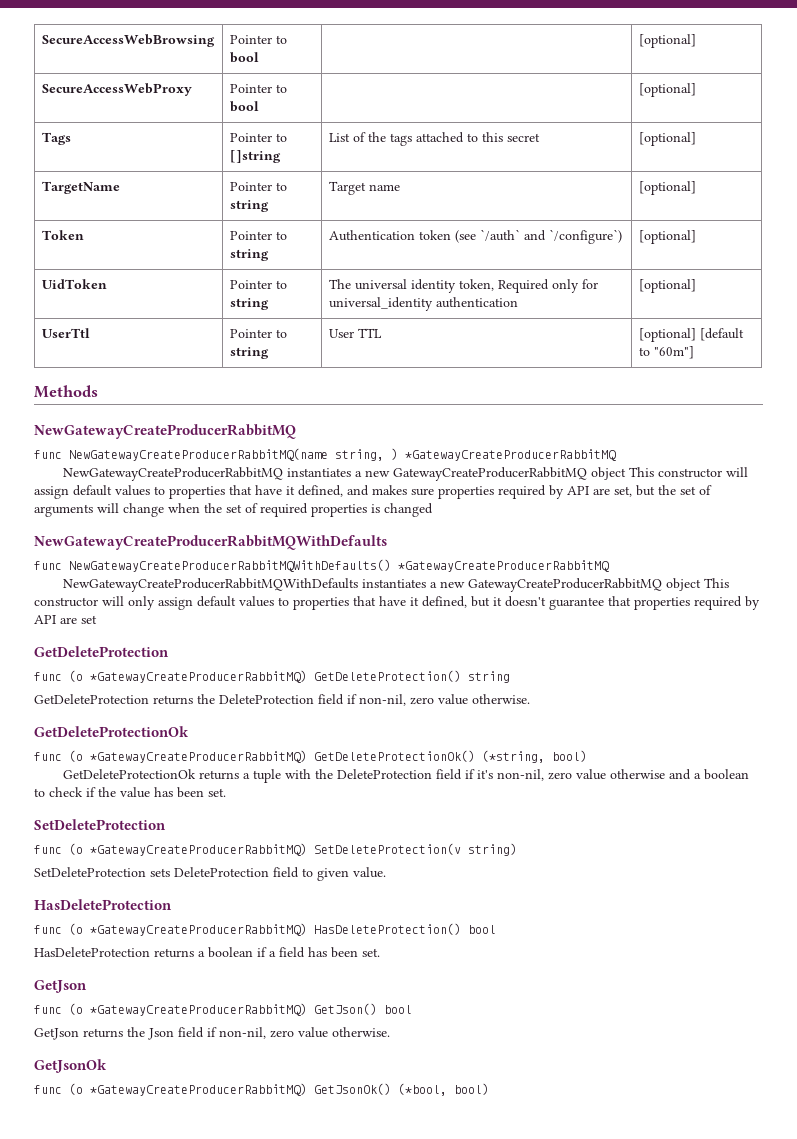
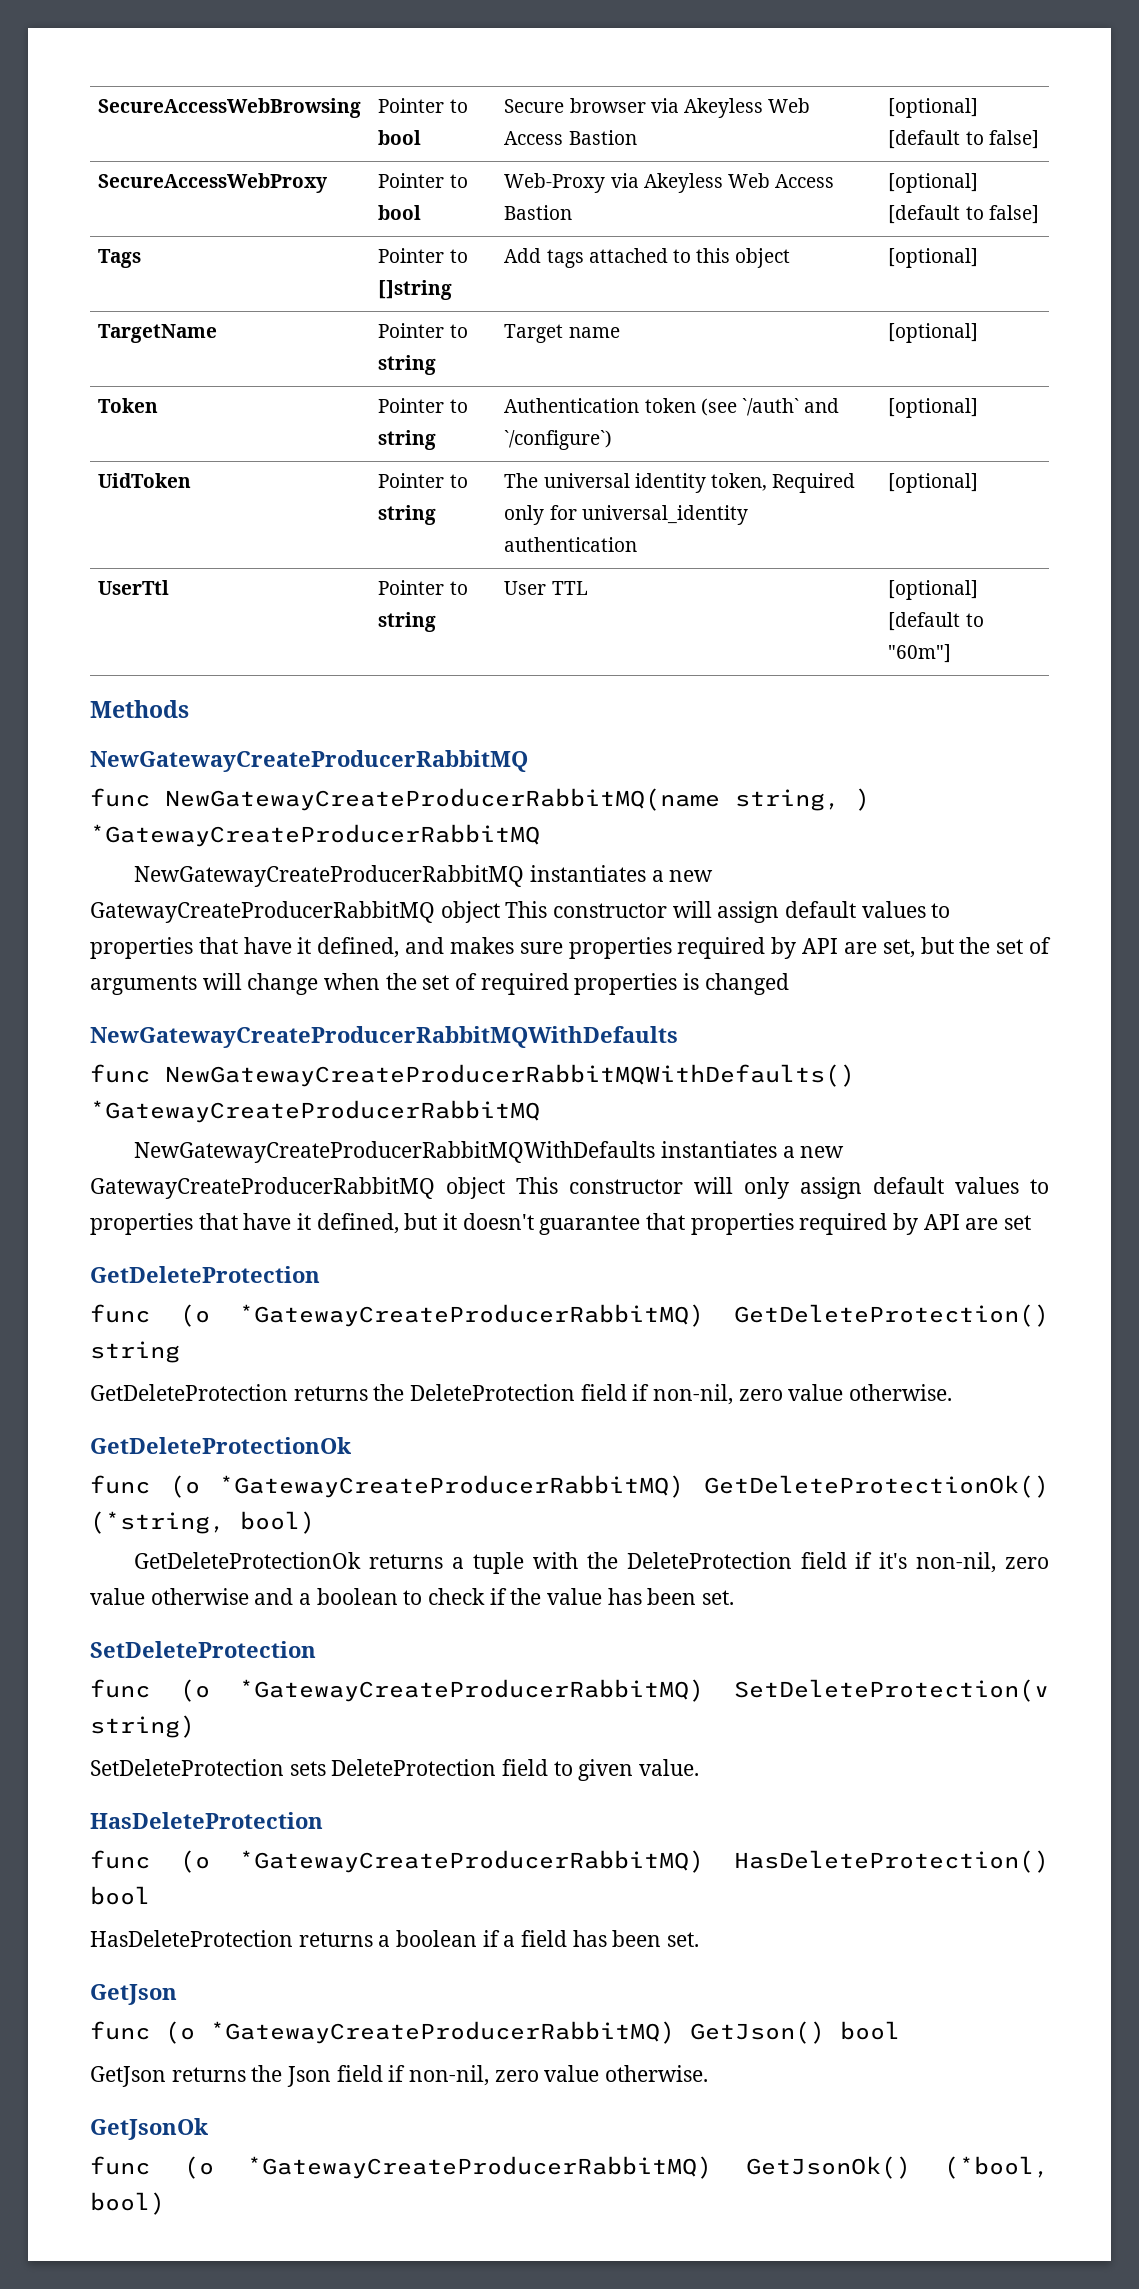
- SecureAccessWebBrowsing | Pointer to bool | | [optional]
- SecureAccessWebProxy | Pointer to bool | | [optional]
+ SecureAccessWebBrowsing | Pointer to bool | Secure browser via Akeyless Web Access Bastion | [optional] [default to false]
+ SecureAccessWebProxy | Pointer to bool | Web-Proxy via Akeyless Web Access Bastion | [optional] [default to false]
- Tags | Pointer to []string | List of the tags attached to this secret | [optional]
+ Tags | Pointer to []string | Add tags attached to this object | [optional]

